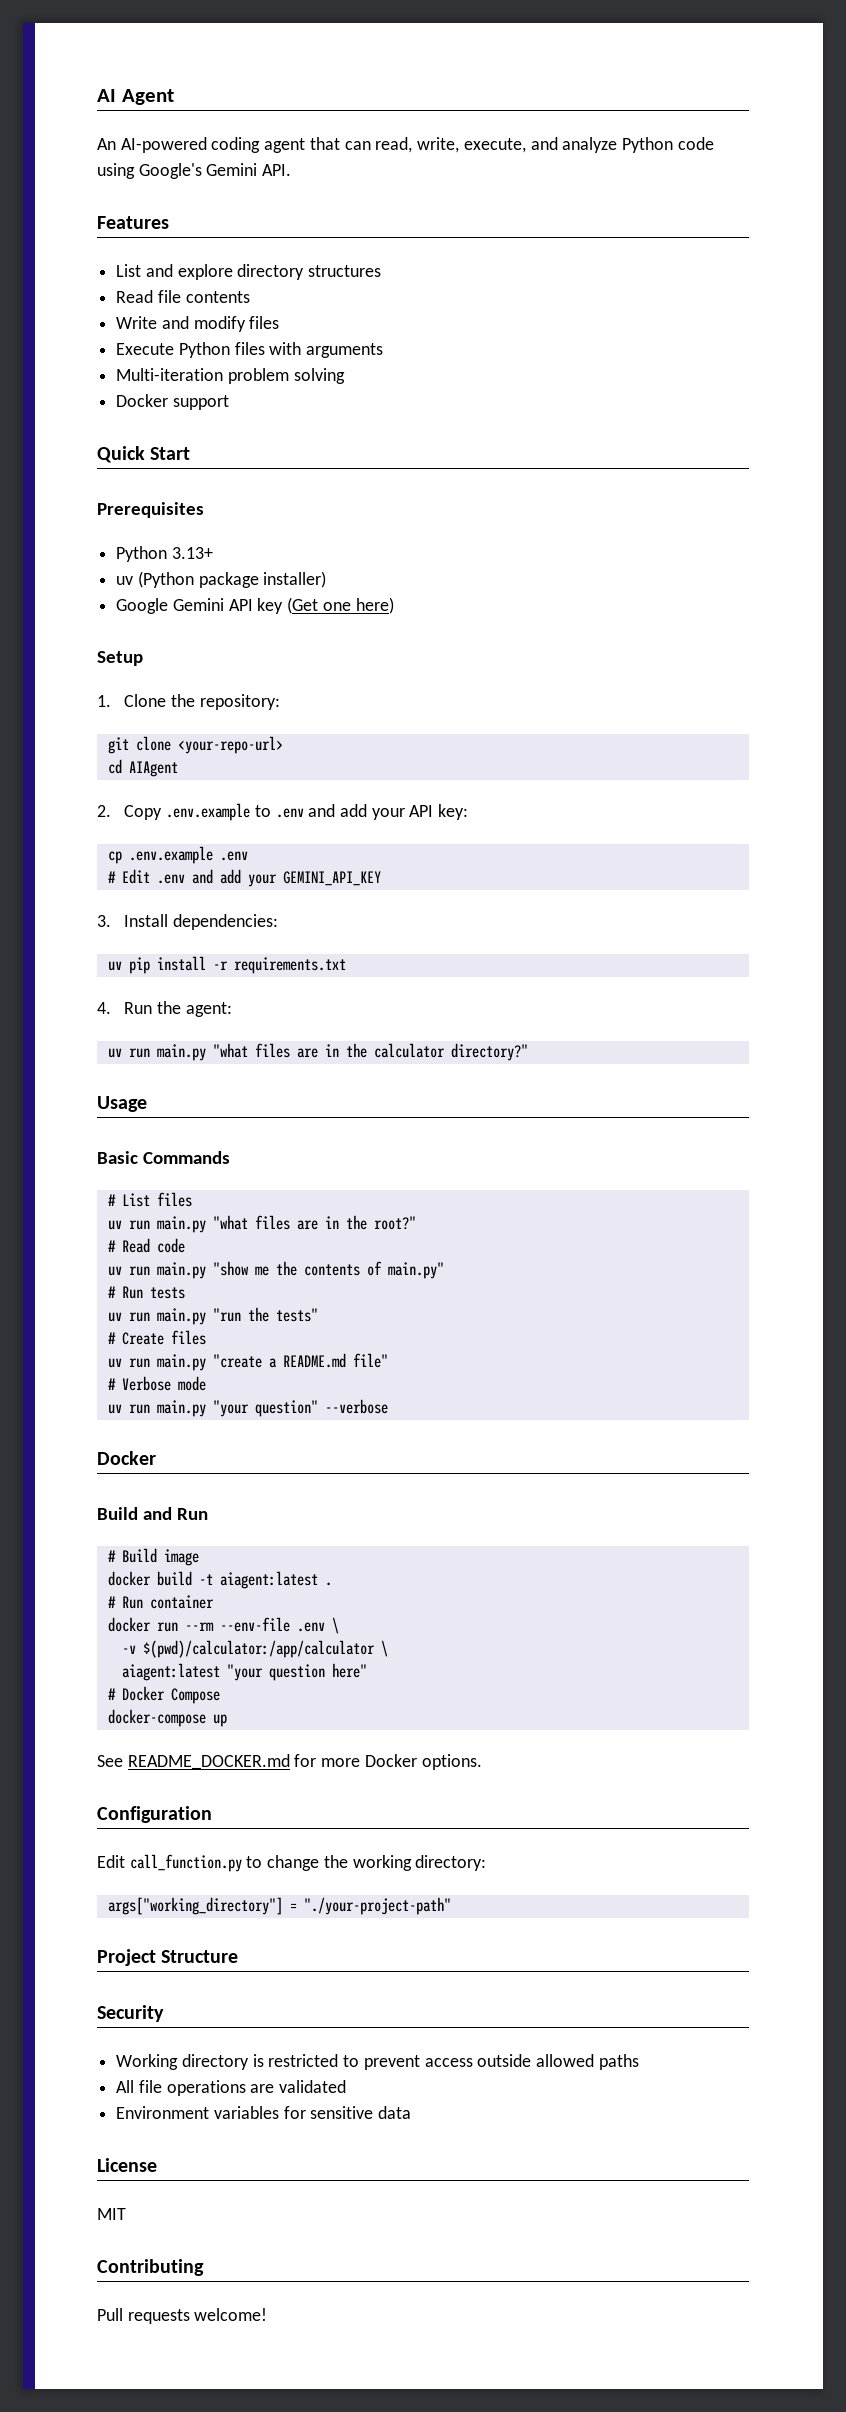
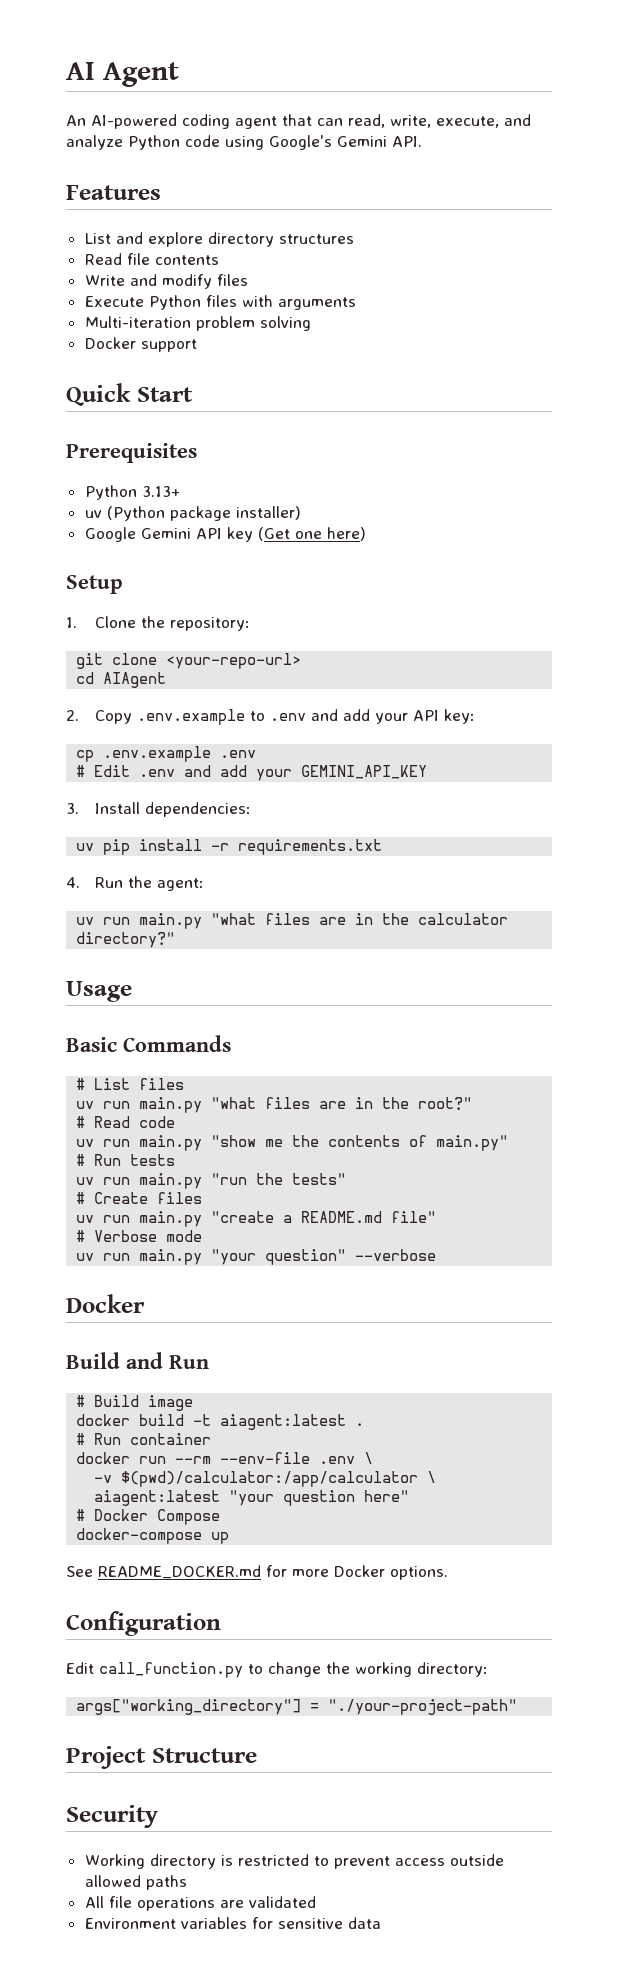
- License
- MIT
- Contributing
- Pull requests welcome!

